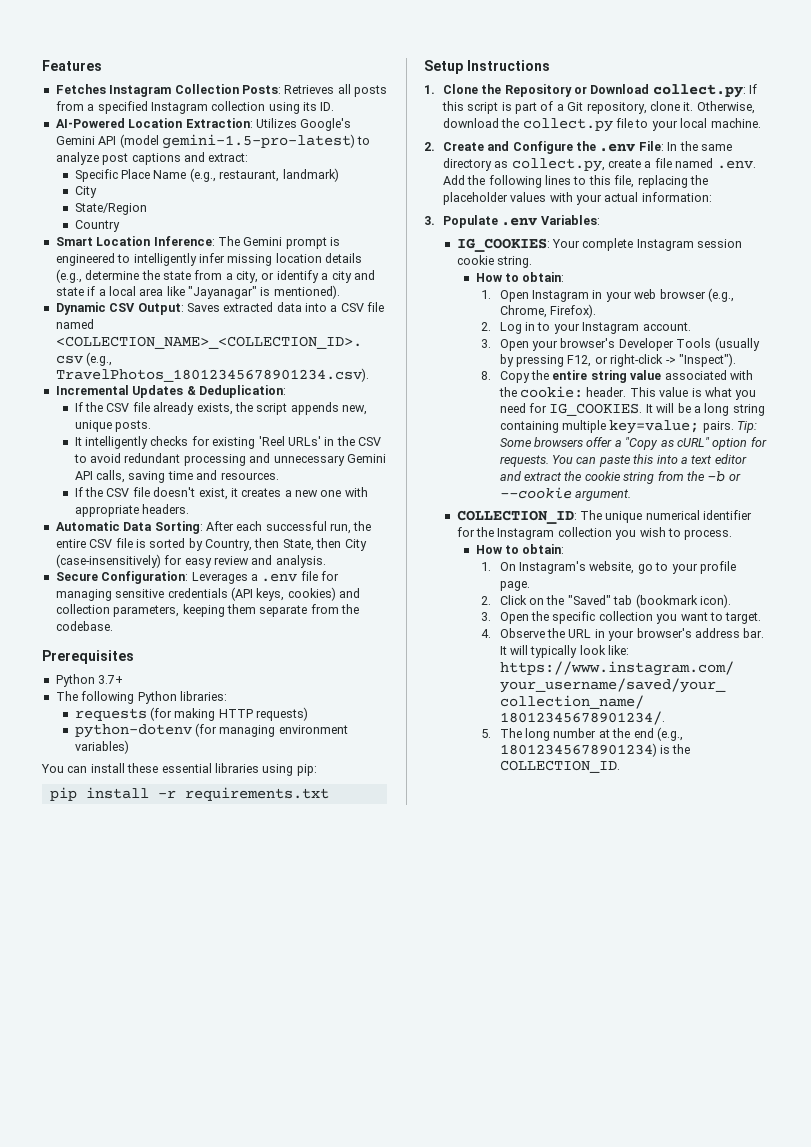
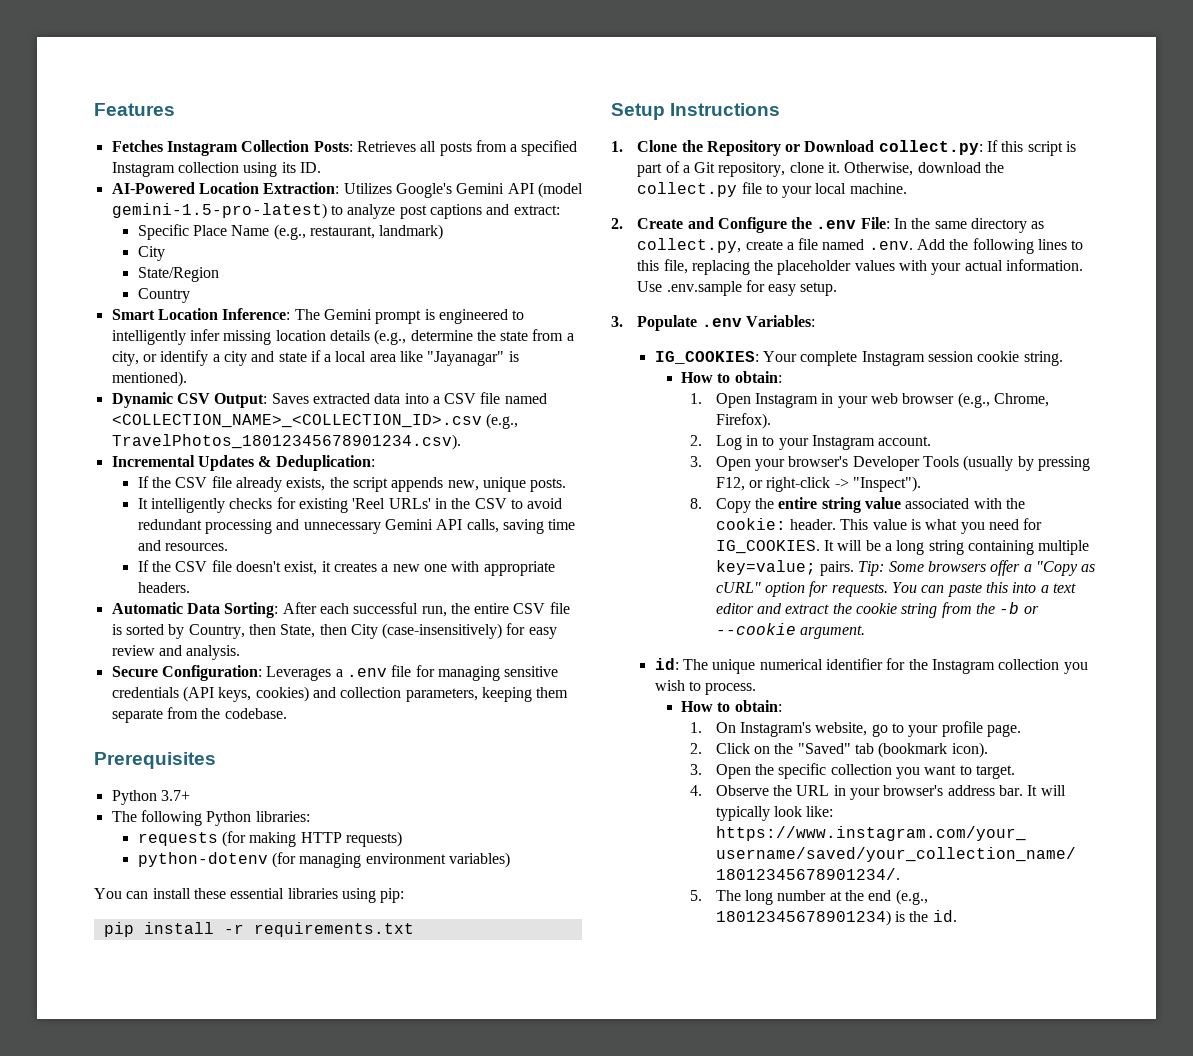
- 2. Create and Configure the .env File: In the same directory as collect.py, create a file named .env. Add the following lines to this file, replacing the placeholder values with your actual information:
+ 2. Create and Configure the .env File: In the same directory as collect.py, create a file named .env. Add the following lines to this file, replacing the placeholder values with your actual information. Use .env.sample for easy setup.
- COLLECTION_ID: The unique numerical identifier for the Instagram collection you wish to process.
+ id: The unique numerical identifier for the Instagram collection you wish to process.
- 5. The long number at the end (e.g., 18012345678901234) is the COLLECTION_ID.
+ 5. The long number at the end (e.g., 18012345678901234) is the id.

